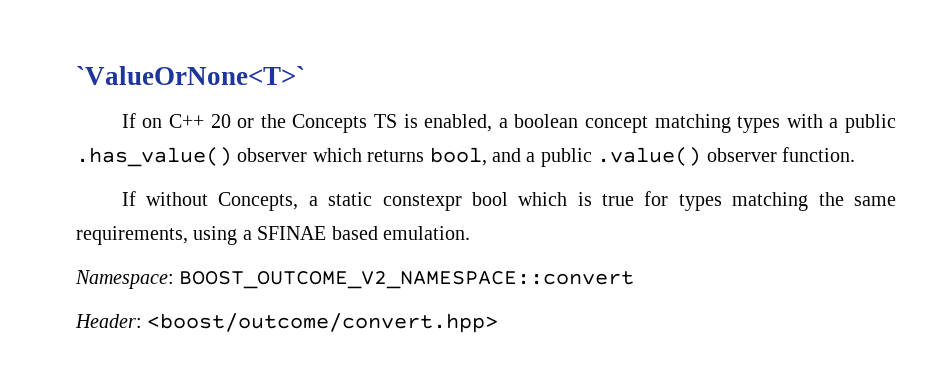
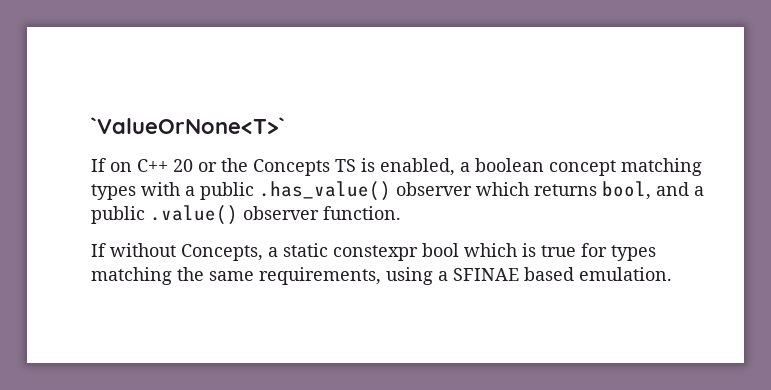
- Namespace: BOOST_OUTCOME_V2_NAMESPACE::convert
- Header: <boost/outcome/convert.hpp>

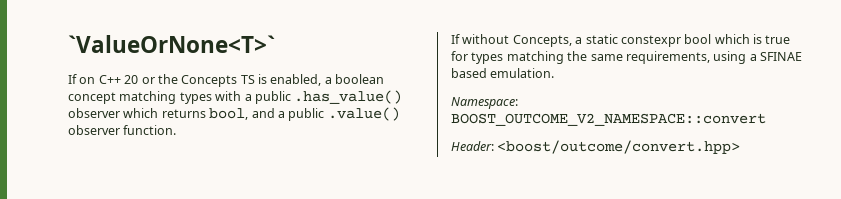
+ Namespace: BOOST_OUTCOME_V2_NAMESPACE::convert
+ Header: <boost/outcome/convert.hpp>

